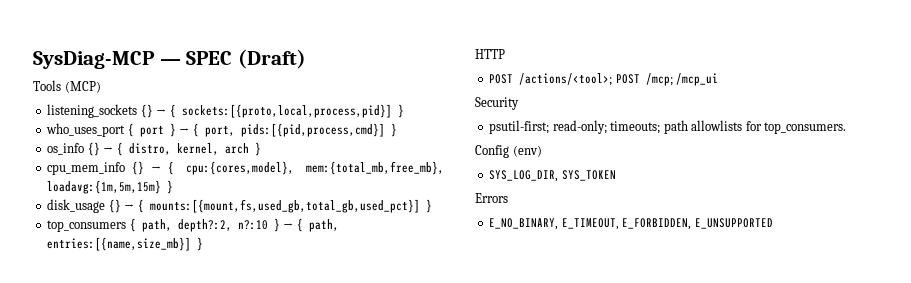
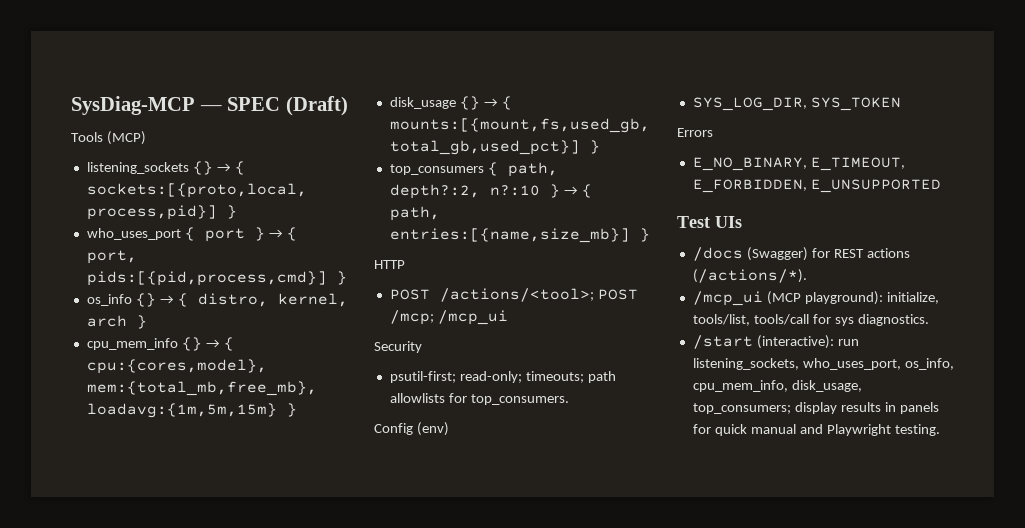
+ Test UIs
+ /docs (Swagger) for REST actions (/actions/*).
+ /mcp_ui (MCP playground): initialize, tools/list, tools/call for sys diagnostics.
+ /start (interactive): run listening_sockets, who_uses_port, os_info, cpu_mem_info, disk_usage, top_consumers; display results in panels for quick manual and Playwright testing.

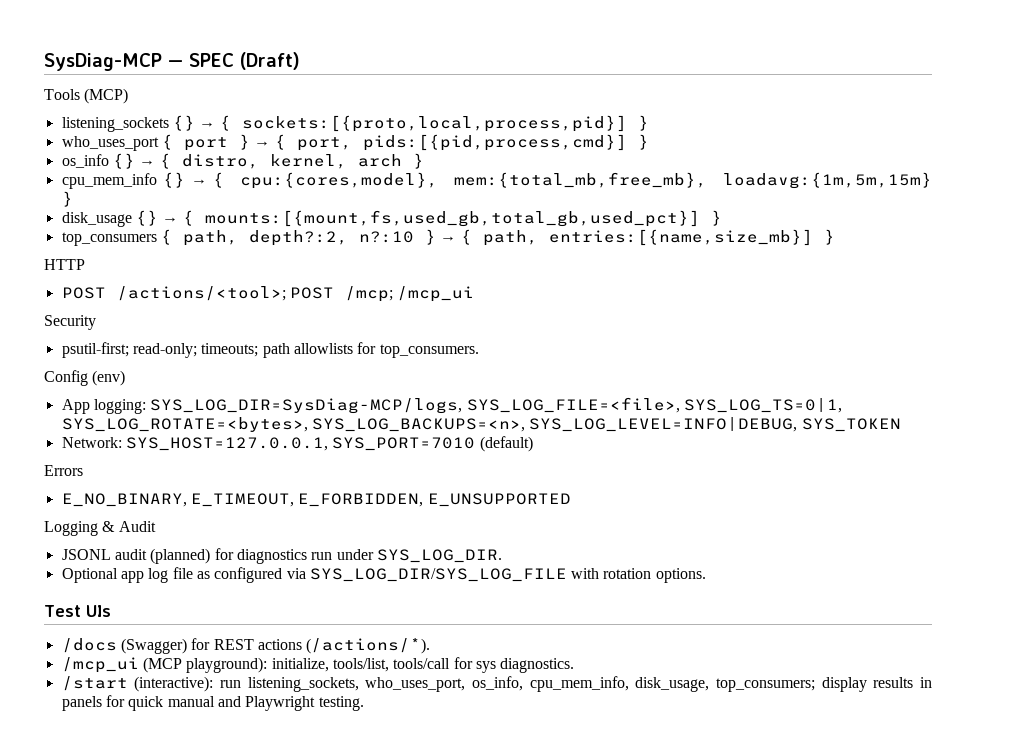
- SYS_LOG_DIR, SYS_TOKEN
+ App logging: SYS_LOG_DIR=SysDiag-MCP/logs, SYS_LOG_FILE=<file>, SYS_LOG_TS=0|1, SYS_LOG_ROTATE=<bytes>, SYS_LOG_BACKUPS=<n>, SYS_LOG_LEVEL=INFO|DEBUG, SYS_TOKEN
+ Network: SYS_HOST=127.0.0.1, SYS_PORT=7010 (default)
+ Logging & Audit
+ JSONL audit (planned) for diagnostics run under SYS_LOG_DIR.
+ Optional app log file as configured via SYS_LOG_DIR/SYS_LOG_FILE with rotation options.

